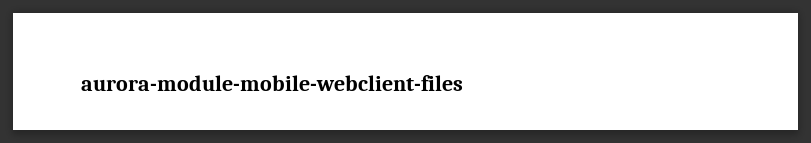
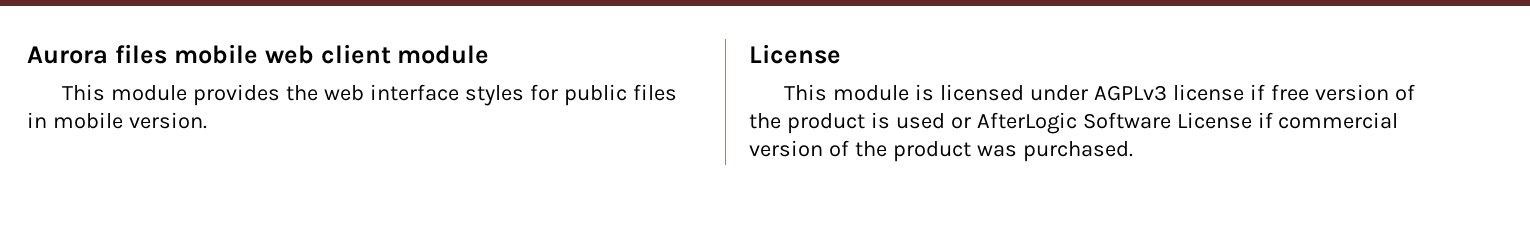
- aurora-module-mobile-webclient-files
+ Aurora files mobile web client module
+ This module provides the web interface styles for public files in mobile version.
+ License
+ This module is licensed under AGPLv3 license if free version of the product is used or AfterLogic Software License if commercial version of the product was purchased.

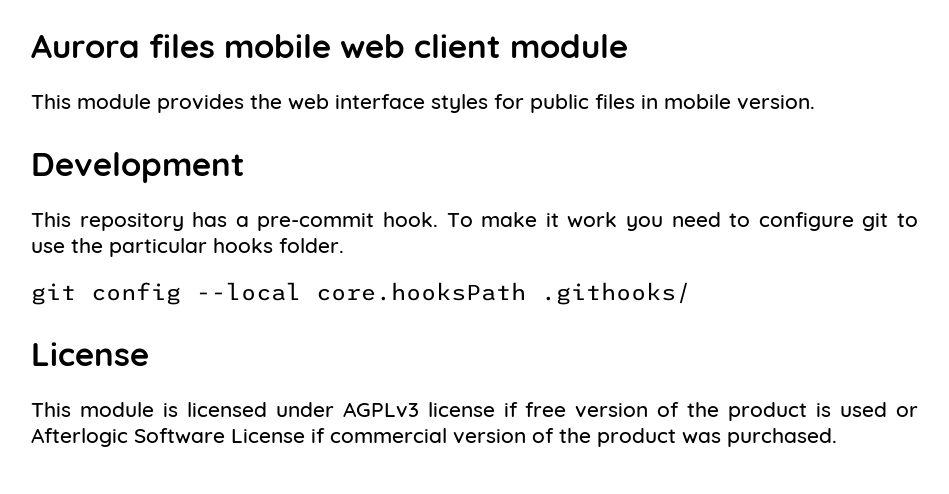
+ Development
+ This repository has a pre-commit hook. To make it work you need to configure git to use the particular hooks folder.
+ git config --local core.hooksPath .githooks/
- This module is licensed under AGPLv3 license if free version of the product is used or AfterLogic Software License if commercial version of the product was purchased.
+ This module is licensed under AGPLv3 license if free version of the product is used or Afterlogic Software License if commercial version of the product was purchased.

